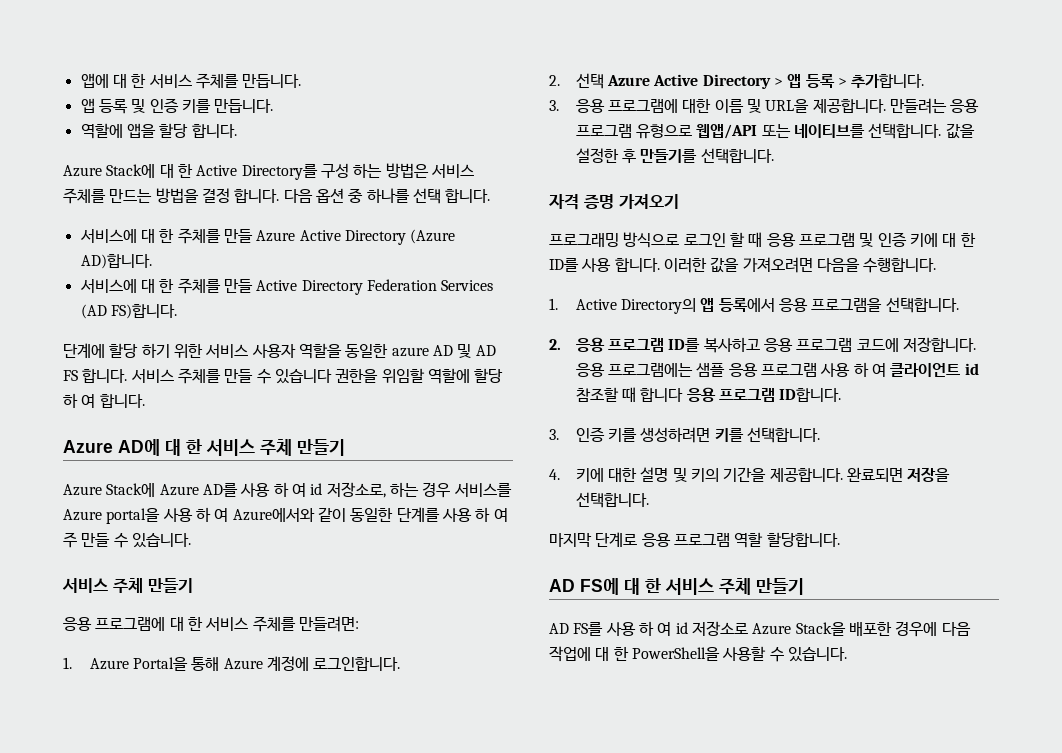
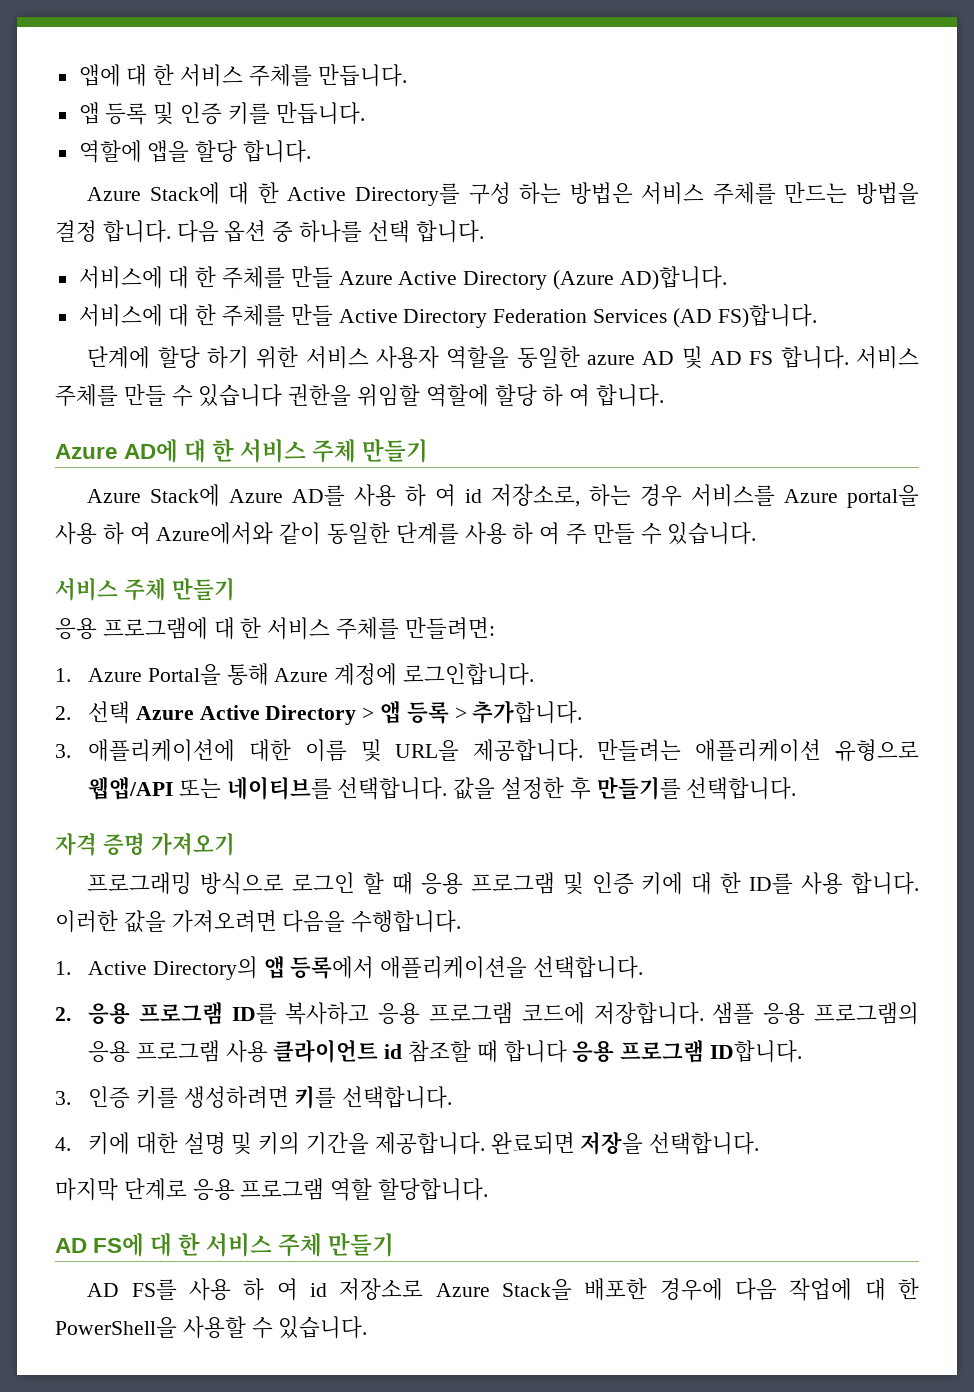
- 3. 응용 프로그램에 대한 이름 및 URL을 제공합니다.
+ 3. 애플리케이션에 대한 이름 및 URL을 제공합니다.
- 만들려는 응용 프로그램 유형으로 웹앱/API 또는 네이티브를 선택합니다.
+ 만들려는 애플리케이션 유형으로 웹앱/API 또는 네이티브를 선택합니다.
- 1. Active Directory의 앱 등록에서 응용 프로그램을 선택합니다.
+ 1. Active Directory의 앱 등록에서 애플리케이션을 선택합니다.
- 응용 프로그램에는 샘플 응용 프로그램 사용 하 여 클라이언트 id 참조할 때 합니다 응용 프로그램 ID합니다.
+ 샘플 응용 프로그램의 응용 프로그램 사용 클라이언트 id 참조할 때 합니다 응용 프로그램 ID합니다.

